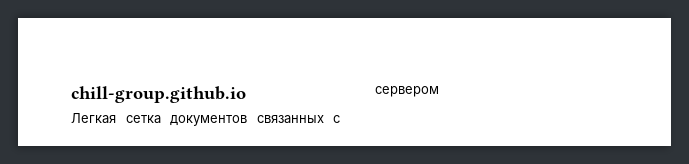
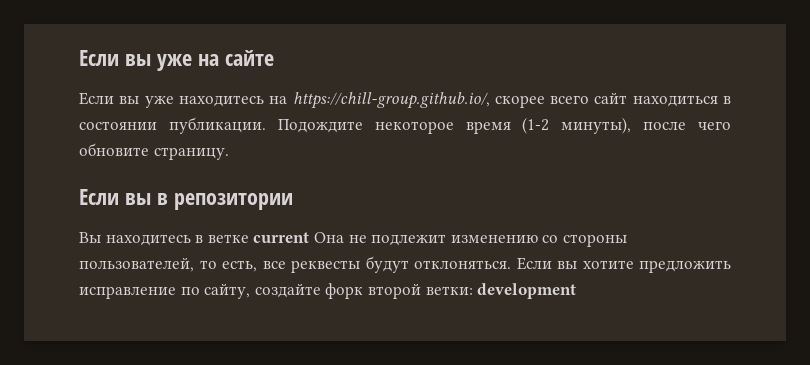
- chill-group.github.io
- Легкая сетка документов связанных с сервером
+ Если вы уже на сайте
+ Если вы уже находитесь на https://chill-group.github.io/, скорее всего сайт находиться в состоянии публикации. Подождите некоторое время (1-2 минуты), после чего обновите страницу.
+ Если вы в репозитории
+ Вы находитесь в ветке current Она не подлежит изменению со стороны пользователей, то есть, все реквесты будут отклоняться. Если вы хотите предложить исправление по сайту, создайте форк второй ветки: development

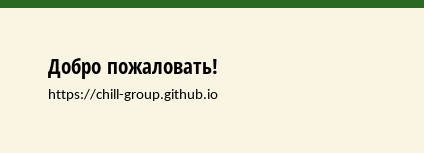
- Если вы уже на сайте
- Если вы уже находитесь на https://chill-group.github.io/, скорее всего сайт находиться в состоянии публикации. Подождите некоторое время (1-2 минуты), после чего обновите страницу.
- Если вы в репозитории
- Вы находитесь в ветке current Она не подлежит изменению со стороны пользователей, то есть, все реквесты будут отклоняться. Если вы хотите предложить исправление по сайту, создайте форк второй ветки: development
+ Добро пожаловать!
+ https://chill-group.github.io

